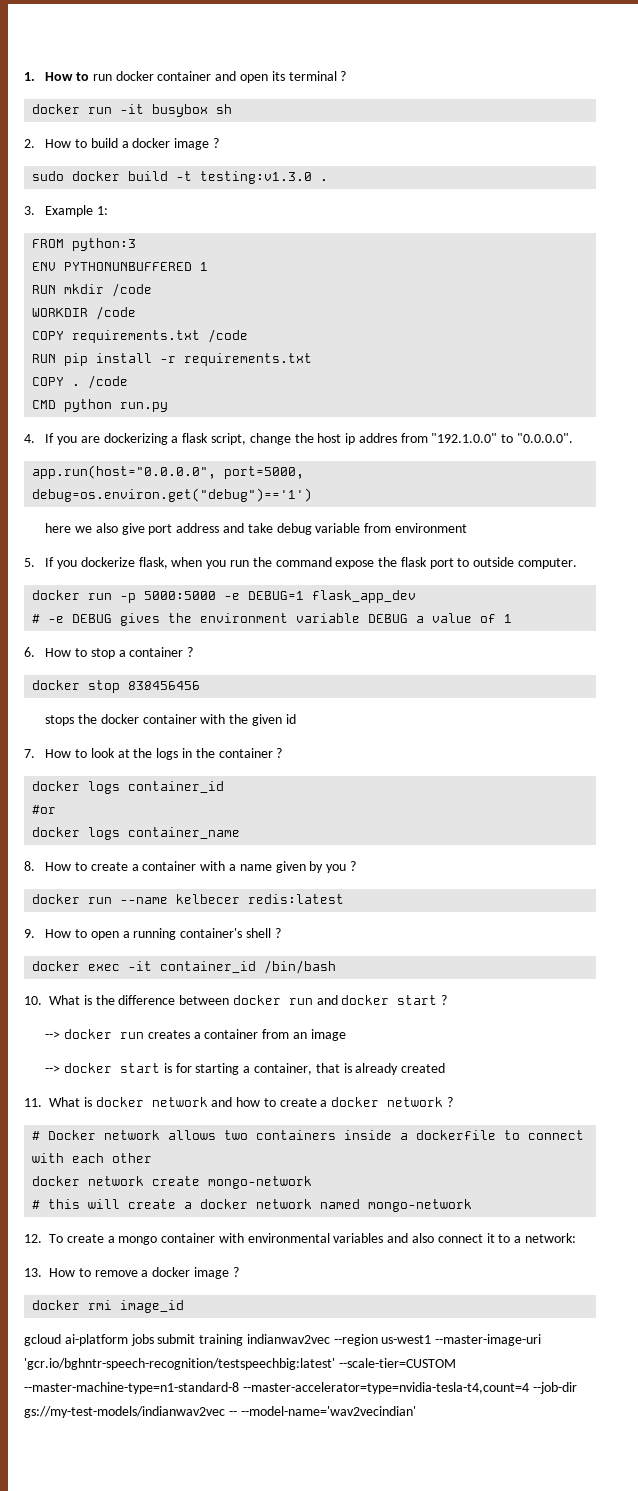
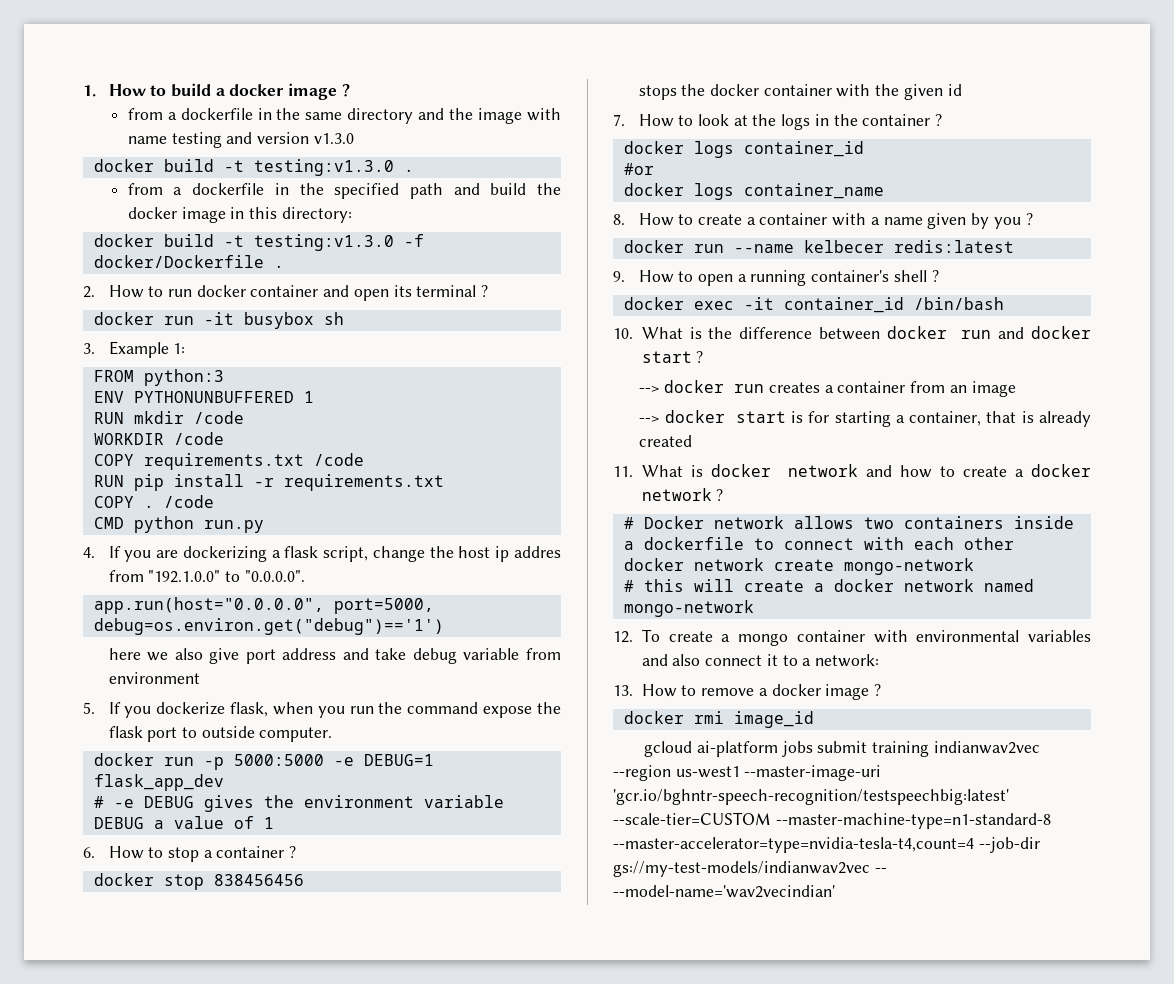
- 1. How to run docker container and open its terminal ?
+ 1. How to build a docker image ?
+ from a dockerfile in the same directory and the image with name testing and version v1.3.0
+ docker build -t testing:v1.3.0 .
+ from a dockerfile in the specified path and build the docker image in this directory:
+ docker build -t testing:v1.3.0 -f docker/Dockerfile .
+ 2. How to run docker container and open its terminal ?
- 2. How to build a docker image ?
- sudo docker build -t testing:v1.3.0 .

